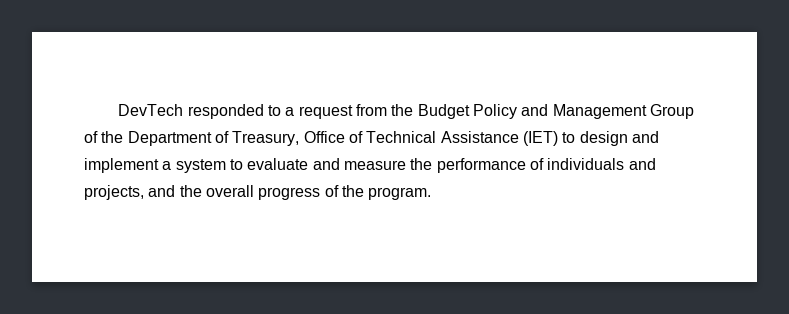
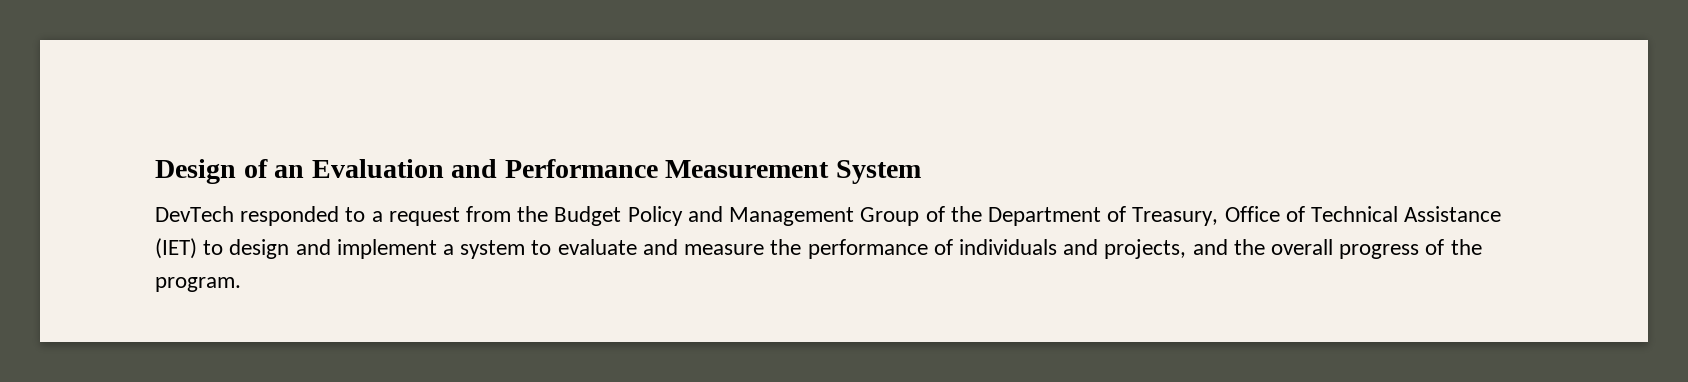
+ Design of an Evaluation and Performance Measurement System

